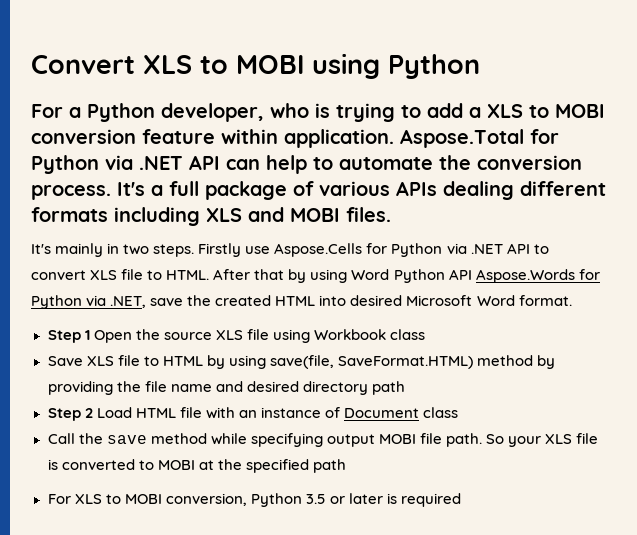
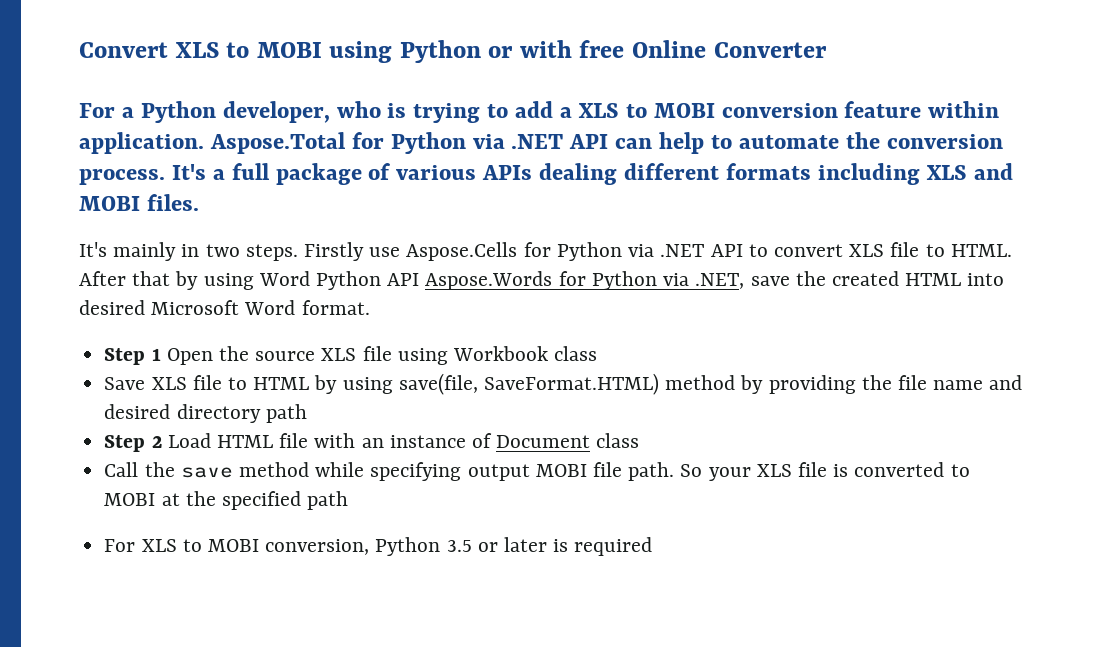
- Convert XLS to MOBI using Python
+ Convert XLS to MOBI using Python or with free Online Converter

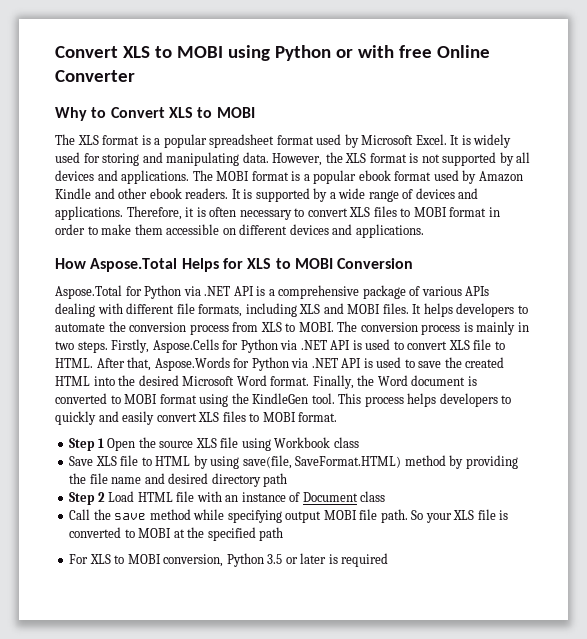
- For a Python developer, who is trying to add a XLS to MOBI conversion feature within application. Aspose.Total for Python via .NET API can help to automate the conversion process. It's a full package of various APIs dealing different formats including XLS and MOBI files.
- It's mainly in two steps.
+ Why to Convert XLS to MOBI
+ The XLS format is a popular spreadsheet format used by Microsoft Excel. It is widely used for storing and manipulating data. However, the XLS format is not supported by all devices and applications. The MOBI format is a popular ebook format used by Amazon Kindle and other ebook readers. It is supported by a wide range of devices and applications. Therefore, it is often necessary to convert XLS files to MOBI format in order to make them accessible on different devices and applications.
+ How Aspose.Total Helps for XLS to MOBI Conversion
+ Aspose.Total for Python via .NET API is a comprehensive package of various APIs dealing with different file formats, including XLS and MOBI files. It helps developers to automate the conversion process from XLS to MOBI. The conversion process is mainly in two steps.
- Firstly use Aspose.Cells for Python via .NET API to convert XLS file to HTML.
+ Firstly, Aspose.Cells for Python via .NET API is used to convert XLS file to HTML.
- After that by using Word Python API Aspose.Words for Python via .NET, save the created HTML into desired Microsoft Word format.
+ After that, Aspose.Words for Python via .NET API is used to save the created HTML into the desired Microsoft Word format. Finally, the Word document is converted to MOBI format using the KindleGen tool. This process helps developers to quickly and easily convert XLS files to MOBI format.

